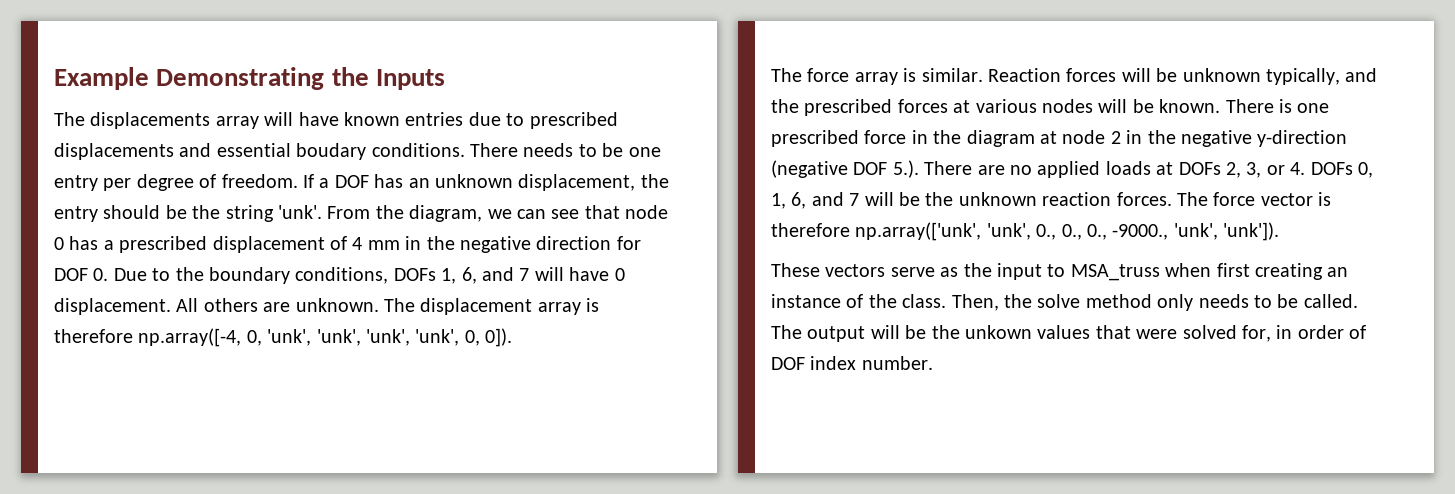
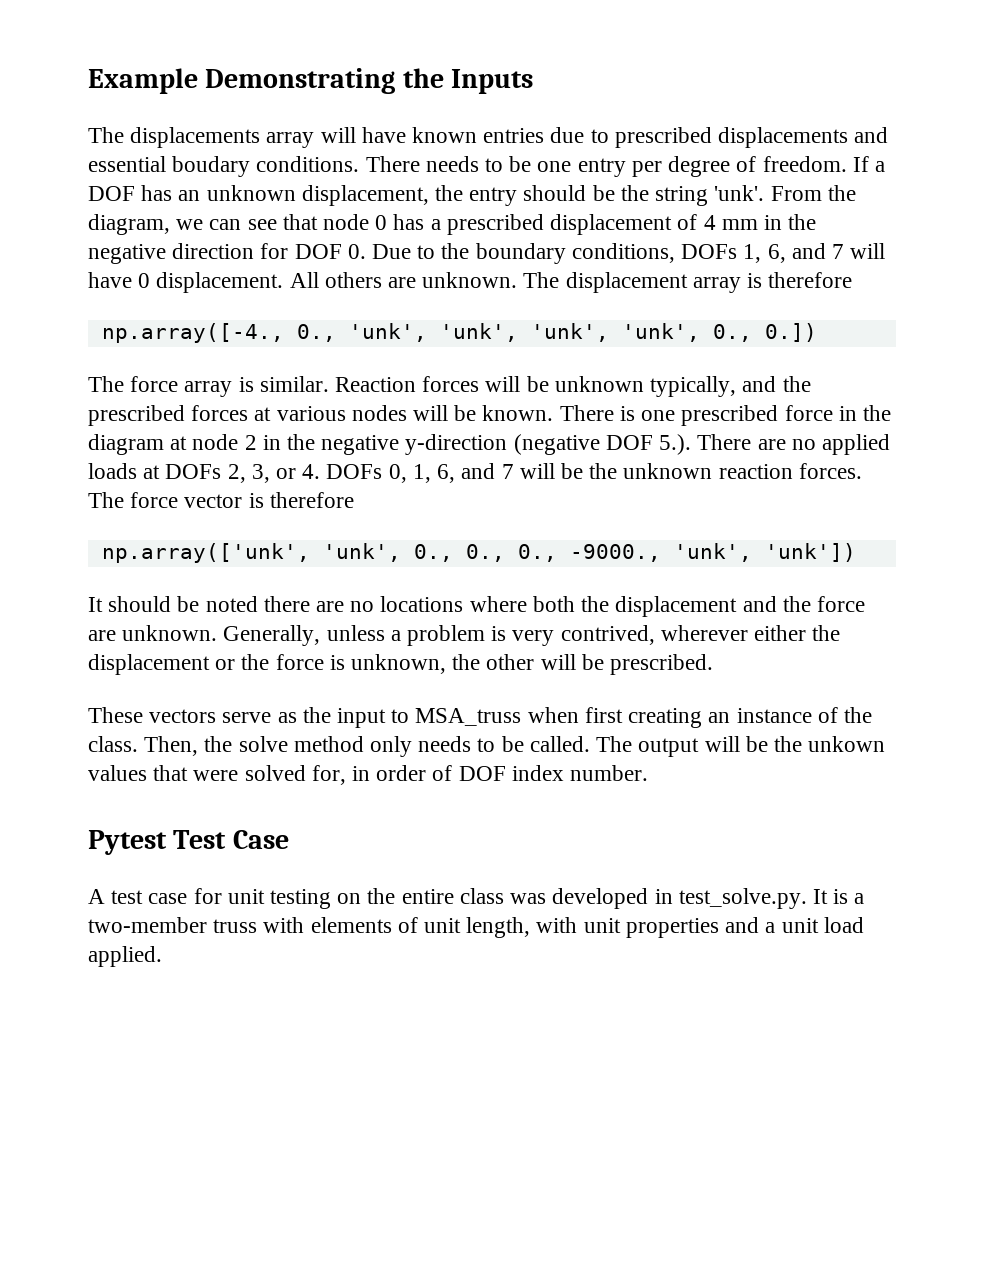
- The displacement array is therefore np.array([-4, 0, 'unk', 'unk', 'unk', 'unk', 0, 0]).
+ The displacement array is therefore
+ np.array([-4., 0., 'unk', 'unk', 'unk', 'unk', 0., 0.])
- The force vector is therefore np.array(['unk', 'unk', 0., 0., 0., -9000., 'unk', 'unk']).
+ The force vector is therefore
+ np.array(['unk', 'unk', 0., 0., 0., -9000., 'unk', 'unk'])
+ It should be noted there are no locations where both the displacement and the force are unknown. Generally, unless a problem is very contrived, wherever either the displacement or the force is unknown, the other will be prescribed.
+ Pytest Test Case
+ A test case for unit testing on the entire class was developed in test_solve.py. It is a two-member truss with elements of unit length, with unit properties and a unit load applied.

